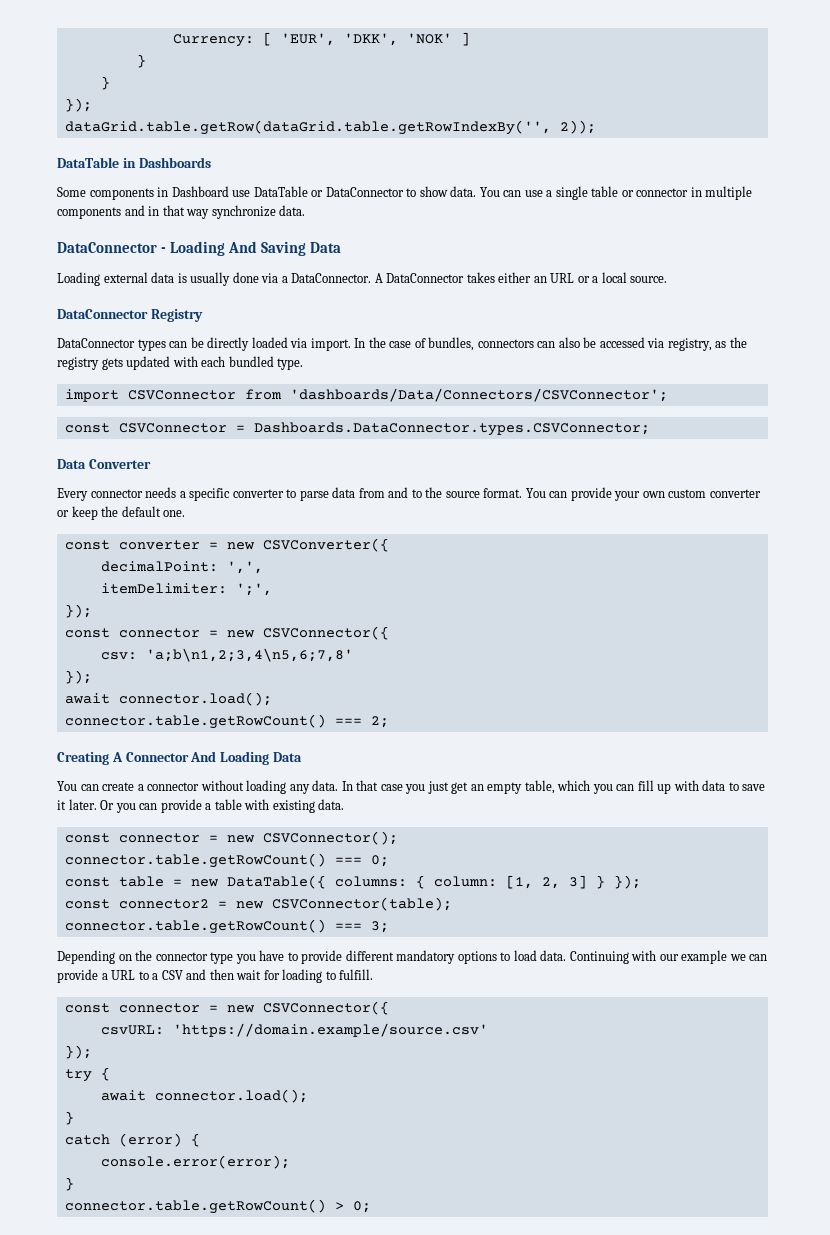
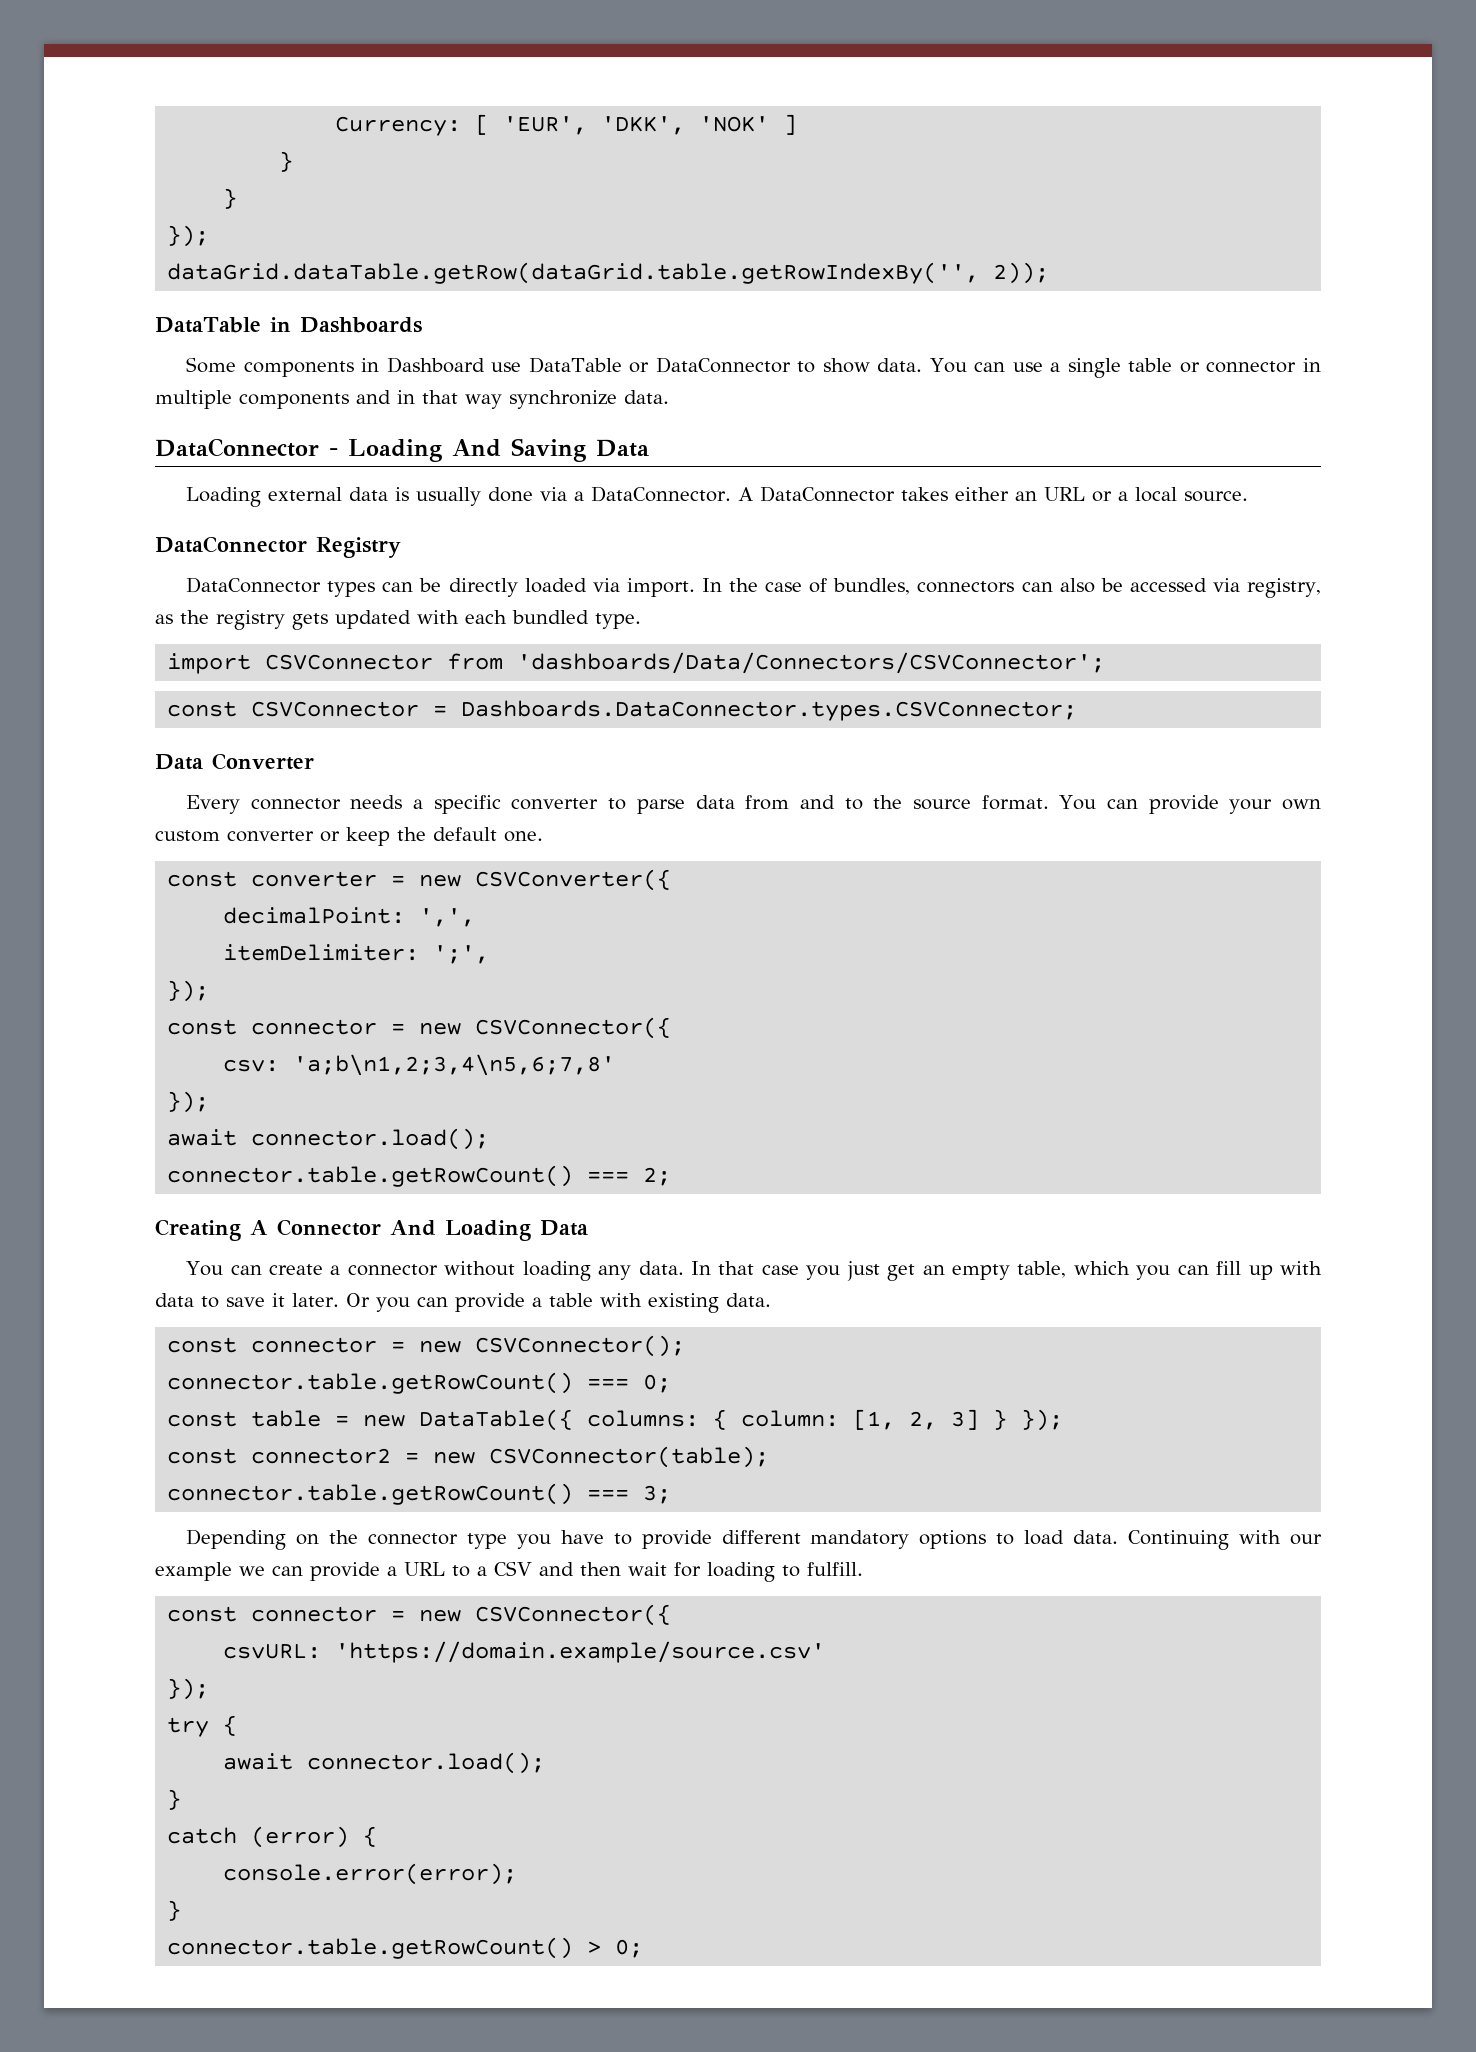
- dataGrid.table.getRow(dataGrid.table.getRowIndexBy('', 2));
+ dataGrid.dataTable.getRow(dataGrid.table.getRowIndexBy('', 2));

